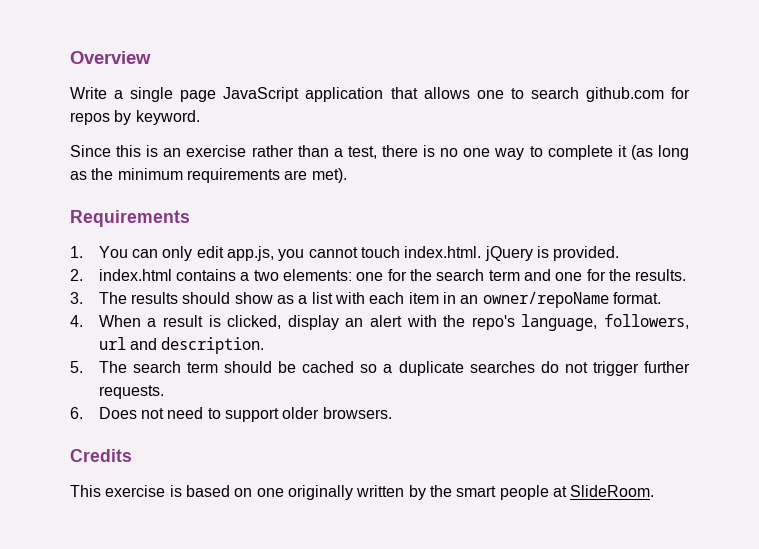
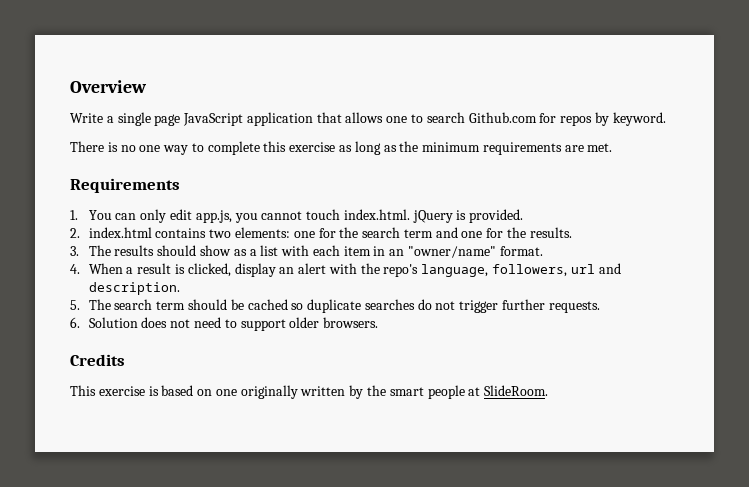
- Write a single page JavaScript application that allows one to search github.com for repos by keyword.
+ Write a single page JavaScript application that allows one to search Github.com for repos by keyword.
- Since this is an exercise rather than a test, there is no one way to complete it (as long as the minimum requirements are met).
+ There is no one way to complete this exercise as long as the minimum requirements are met.
- 2. index.html contains a two elements: one for the search term and one for the results.
+ 2. index.html contains two elements: one for the search term and one for the results.
- 3. The results should show as a list with each item in an owner/repoName format.
+ 3. The results should show as a list with each item in an "owner/name" format.
- 5. The search term should be cached so a duplicate searches do not trigger further requests.
+ 5. The search term should be cached so duplicate searches do not trigger further requests.
- 6. Does not need to support older browsers.
+ 6. Solution does not need to support older browsers.

